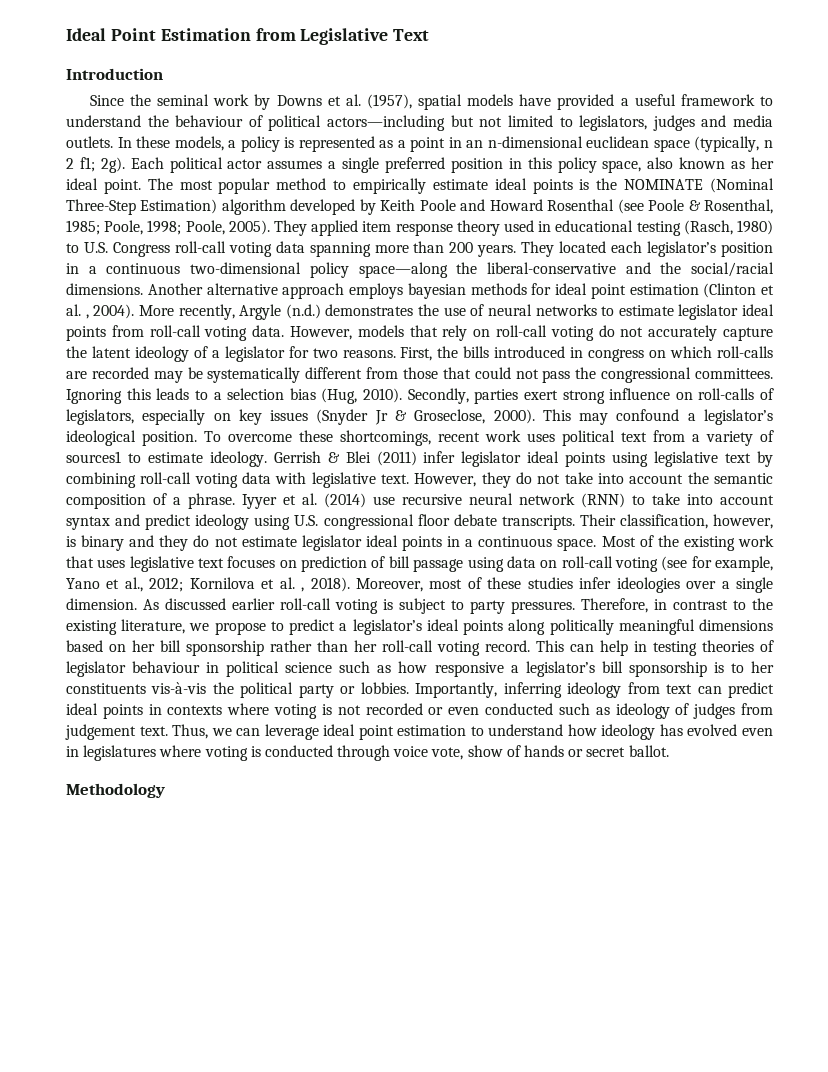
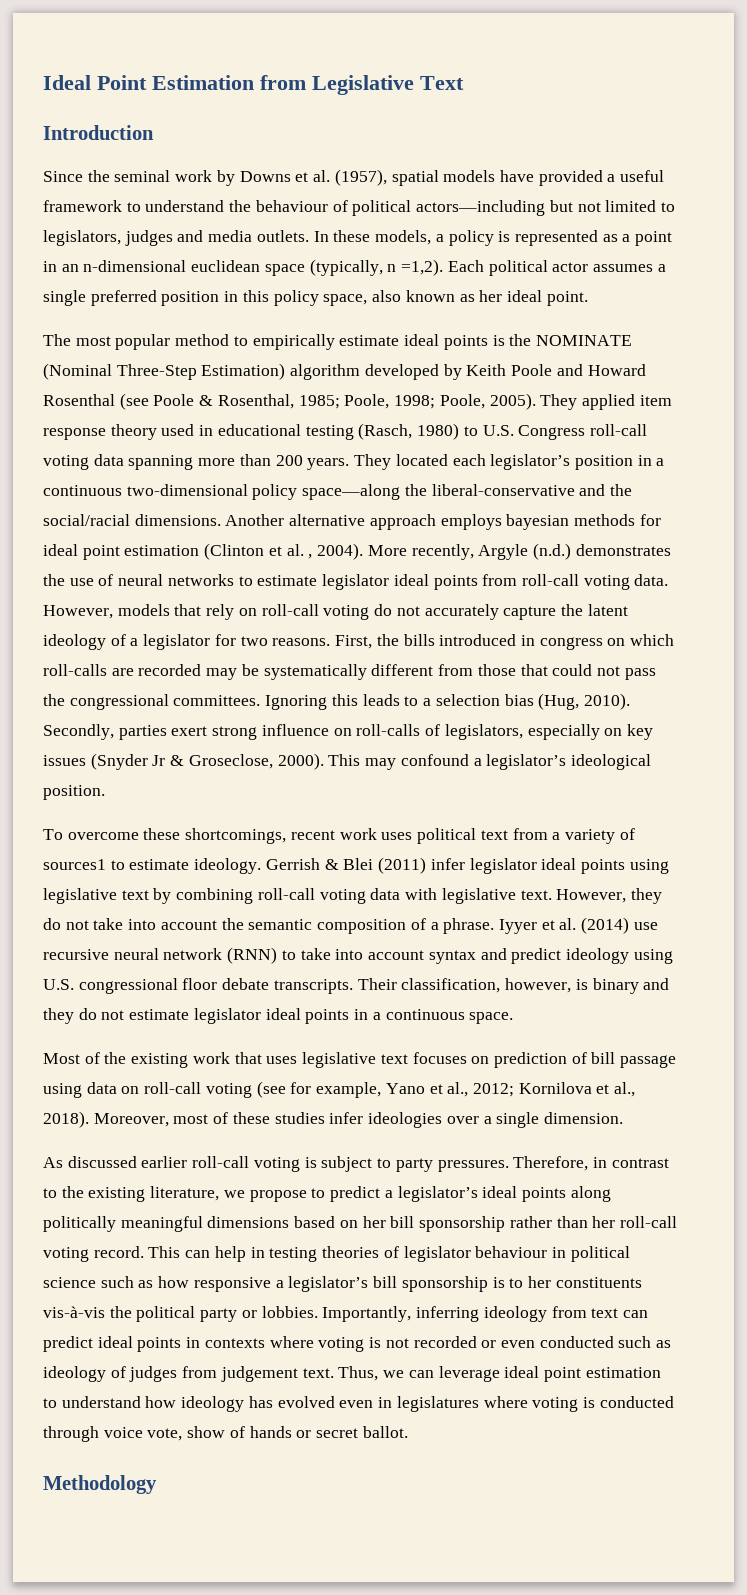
- In these models, a policy is represented as a point in an n-dimensional euclidean space (typically, n 2 f1; 2g).
+ In these models, a policy is represented as a point in an n-dimensional euclidean space (typically, n =1,2).
- Each political actor assumes a single preferred position in this policy space, also known as her ideal point. The most popular method to empirically estimate ideal points is the NOMINATE (Nominal Three-Step Estimation) algorithm developed by Keith Poole and Howard Rosenthal (see Poole & Rosenthal, 1985; Poole, 1998; Poole, 2005).
+ Each political actor assumes a single preferred position in this policy space, also known as her ideal point.
+ The most popular method to empirically estimate ideal points is the NOMINATE (Nominal Three-Step Estimation) algorithm developed by Keith Poole and Howard Rosenthal (see Poole & Rosenthal, 1985; Poole, 1998; Poole, 2005).
- This may confound a legislator’s ideological position. To overcome these shortcomings, recent work uses political text from a variety of sources1 to estimate ideology.
+ This may confound a legislator’s ideological position.
+ To overcome these shortcomings, recent work uses political text from a variety of sources1 to estimate ideology.
- Their classification, however, is binary and they do not estimate legislator ideal points in a continuous space. Most of the existing work that uses legislative text focuses on prediction of bill passage using data on roll-call voting (see for example, Yano et al., 2012; Kornilova et al. , 2018).
+ Their classification, however, is binary and they do not estimate legislator ideal points in a continuous space.
+ Most of the existing work that uses legislative text focuses on prediction of bill passage using data on roll-call voting (see for example, Yano et al., 2012; Kornilova et al., 2018).
- Moreover, most of these studies infer ideologies over a single dimension. As discussed earlier roll-call voting is subject to party pressures.
+ Moreover, most of these studies infer ideologies over a single dimension.
+ As discussed earlier roll-call voting is subject to party pressures.

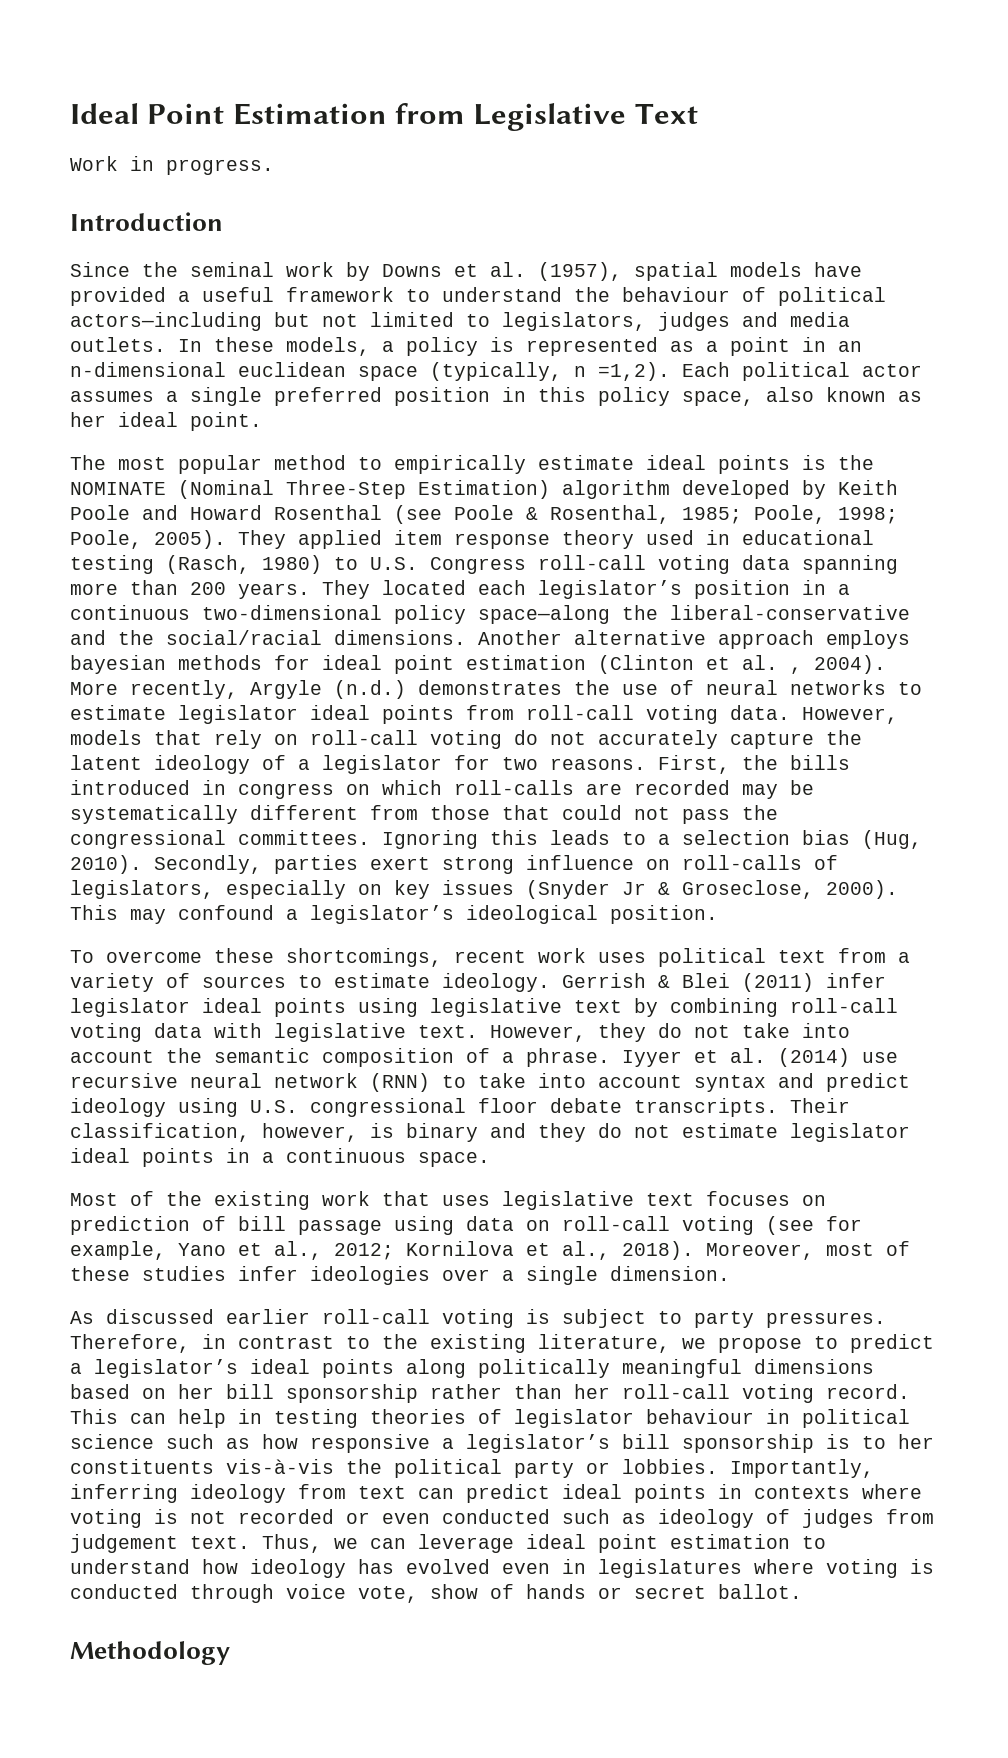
+ Work in progress.
- To overcome these shortcomings, recent work uses political text from a variety of sources1 to estimate ideology.
+ To overcome these shortcomings, recent work uses political text from a variety of sources to estimate ideology.

